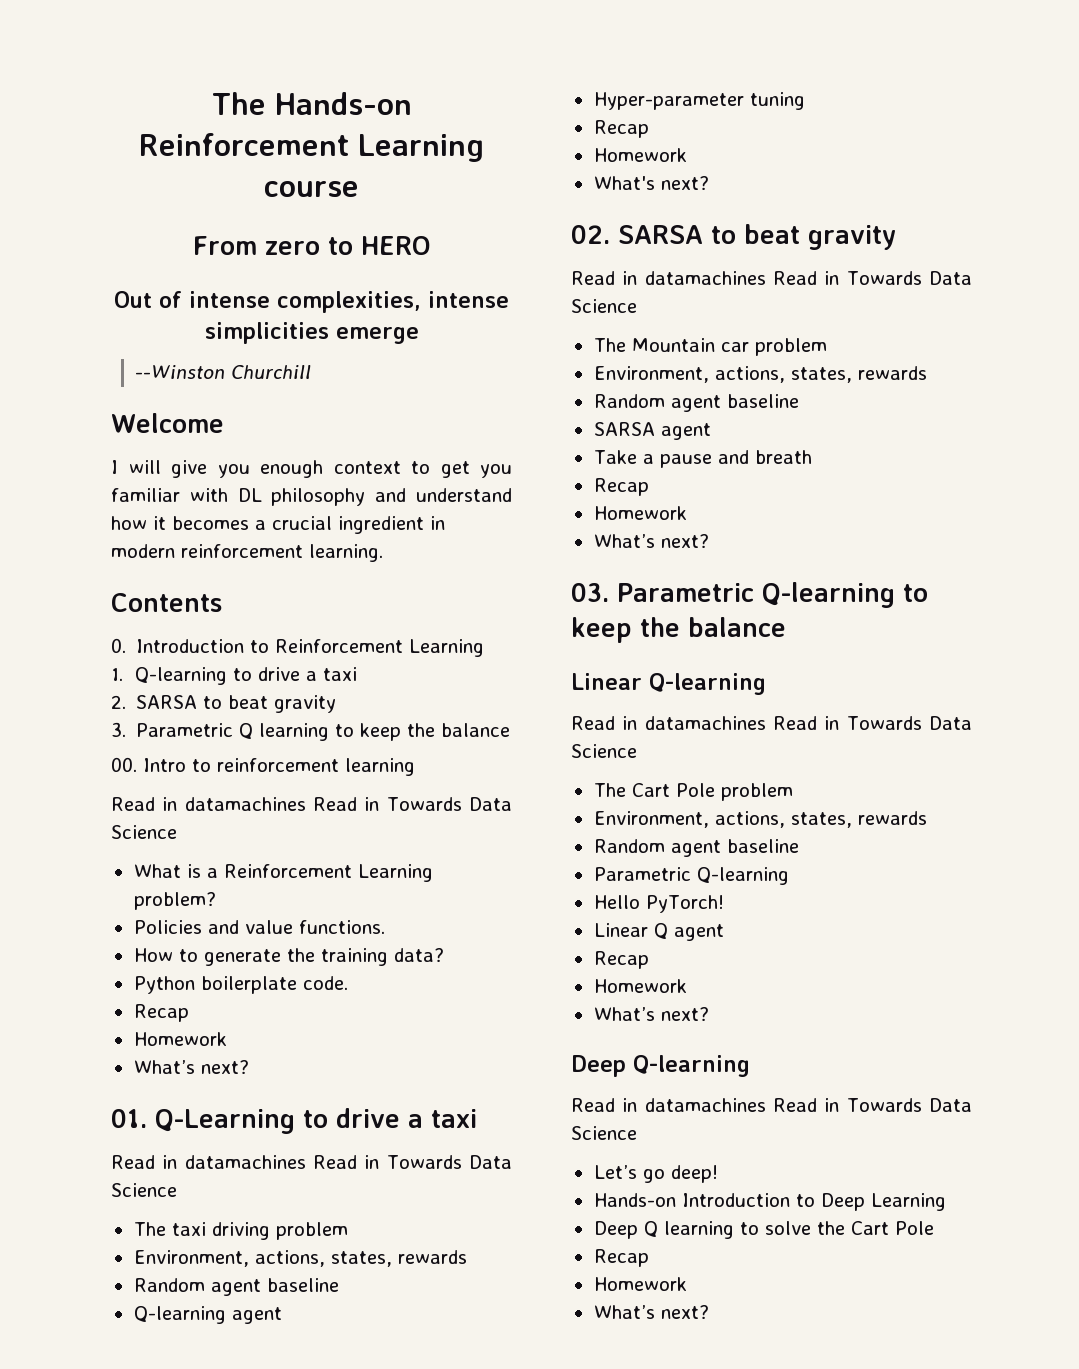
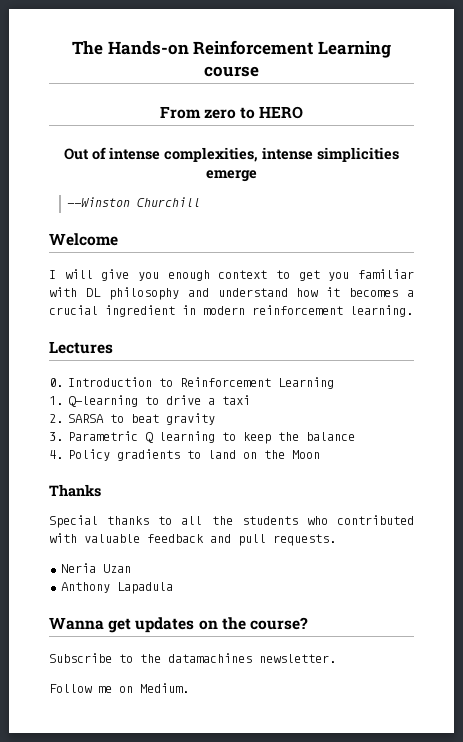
- Contents
+ Lectures
- 00. Intro to reinforcement learning
- Read in datamachines Read in Towards Data Science
- What is a Reinforcement Learning problem?
- Policies and value functions.
- How to generate the training data?
- Python boilerplate code.
- Recap
- Homework
- What’s next?
- 01. Q-Learning to drive a taxi
- Read in datamachines Read in Towards Data Science
- The taxi driving problem
- Environment, actions, states, rewards
- Random agent baseline
- Q-learning agent
- Hyper-parameter tuning
- Recap
- Homework
- What's next?
- 02. SARSA to beat gravity
- Read in datamachines Read in Towards Data Science
- The Mountain car problem
- Environment, actions, states, rewards
- Random agent baseline
- SARSA agent
- Take a pause and breath
- Recap
- Homework
- What’s next?
- 03. Parametric Q-learning to keep the balance
- Linear Q-learning
- Read in datamachines Read in Towards Data Science
- The Cart Pole problem
- Environment, actions, states, rewards
- Random agent baseline
- Parametric Q-learning
- Hello PyTorch!
- Linear Q agent
- Recap
- Homework
- What’s next?
- Deep Q-learning
- Read in datamachines Read in Towards Data Science
- Let’s go deep!
- Hands-on Introduction to Deep Learning
- Deep Q learning to solve the Cart Pole
- Recap
- Homework
- What’s next?
+ 4. Policy gradients to land on the Moon
+ Thanks
+ Special thanks to all the students who contributed with valuable feedback and pull requests.
+ Neria Uzan
+ Anthony Lapadula
+ Wanna get updates on the course?
+ Subscribe to the datamachines newsletter.
+ Follow me on Medium.

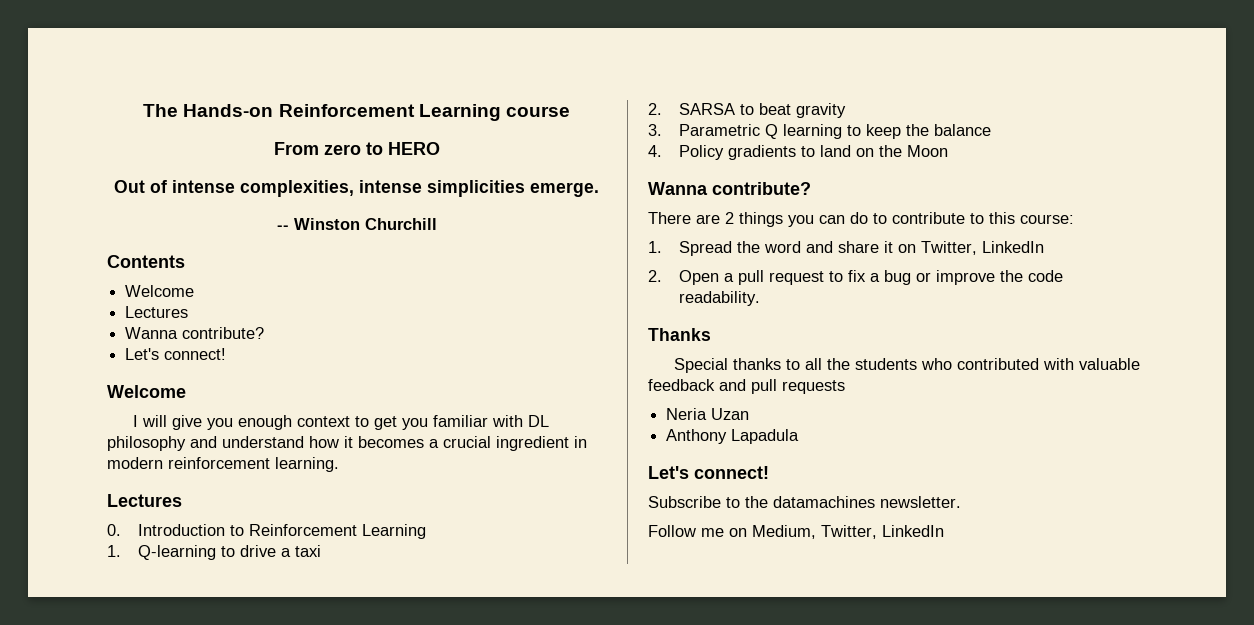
- Out of intense complexities, intense simplicities emerge
- --Winston Churchill
+ Out of intense complexities, intense simplicities emerge.
+ -- Winston Churchill
+ Contents
+ Welcome
+ Lectures
+ Wanna contribute?
+ Let's connect!
  4. Policy gradients to land on the Moon
+ Wanna contribute?
+ There are 2 things you can do to contribute to this course:
+ 1. Spread the word and share it on Twitter, LinkedIn
+ 2. Open a pull request to fix a bug or improve the code readability.
- Special thanks to all the students who contributed with valuable feedback and pull requests.
+ Special thanks to all the students who contributed with valuable feedback and pull requests
  Anthony Lapadula
- Wanna get updates on the course?
+ Let's connect!
- Follow me on Medium.
+ Follow me on Medium, Twitter, LinkedIn

